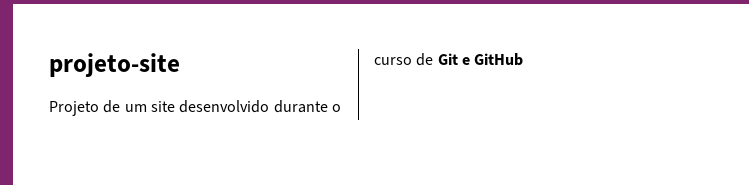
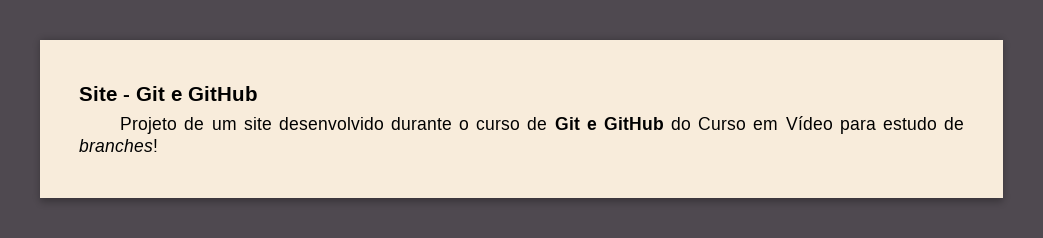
- projeto-site
+ Site - Git e GitHub
- Projeto de um site desenvolvido durante o curso de Git e GitHub
+ Projeto de um site desenvolvido durante o curso de Git e GitHub do Curso em Vídeo para estudo de branches!

